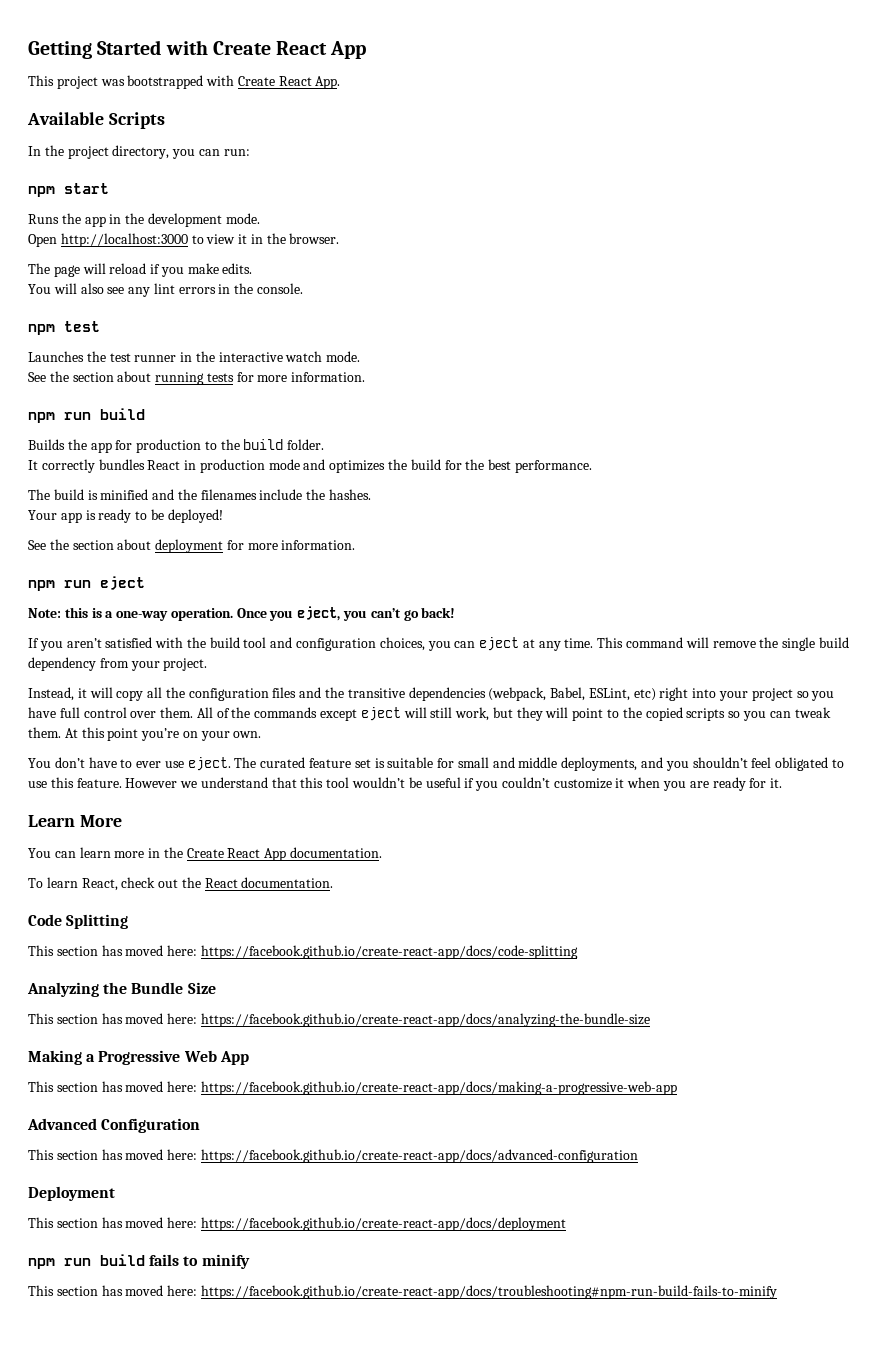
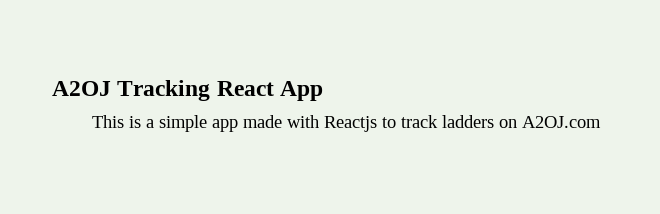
- Getting Started with Create React App
+ A2OJ Tracking React App
- This project was bootstrapped with Create React App.
- Available Scripts
- In the project directory, you can run:
- npm start
- Runs the app in the development mode.
- Open http://localhost:3000 to view it in the browser.
- The page will reload if you make edits.
- You will also see any lint errors in the console.
- npm test
- Launches the test runner in the interactive watch mode.
- See the section about running tests for more information.
- npm run build
- Builds the app for production to the build folder.
- It correctly bundles React in production mode and optimizes the build for the best performance.
- The build is minified and the filenames include the hashes.
- Your app is ready to be deployed!
- See the section about deployment for more information.
- npm run eject
- Note: this is a one-way operation. Once you eject, you can’t go back!
- If you aren’t satisfied with the build tool and configuration choices, you can eject at any time. This command will remove the single build dependency from your project.
- Instead, it will copy all the configuration files and the transitive dependencies (webpack, Babel, ESLint, etc) right into your project so you have full control over them. All of the commands except eject will still work, but they will point to the copied scripts so you can tweak them. At this point you’re on your own.
- You don’t have to ever use eject. The curated feature set is suitable for small and middle deployments, and you shouldn’t feel obligated to use this feature. However we understand that this tool wouldn’t be useful if you couldn’t customize it when you are ready for it.
- Learn More
- You can learn more in the Create React App documentation.
- To learn React, check out the React documentation.
- Code Splitting
- This section has moved here: https://facebook.github.io/create-react-app/docs/code-splitting
- Analyzing the Bundle Size
- This section has moved here: https://facebook.github.io/create-react-app/docs/analyzing-the-bundle-size
- Making a Progressive Web App
- This section has moved here: https://facebook.github.io/create-react-app/docs/making-a-progressive-web-app
- Advanced Configuration
- This section has moved here: https://facebook.github.io/create-react-app/docs/advanced-configuration
- Deployment
- This section has moved here: https://facebook.github.io/create-react-app/docs/deployment
- npm run build fails to minify
- This section has moved here: https://facebook.github.io/create-react-app/docs/troubleshooting#npm-run-build-fails-to-minify
+ This is a simple app made with Reactjs to track ladders on A2OJ.com

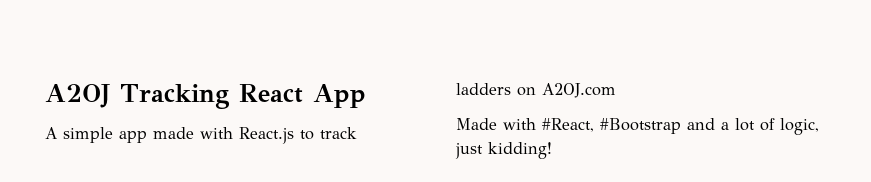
- This is a simple app made with Reactjs to track ladders on A2OJ.com
+ A simple app made with React.js to track ladders on A2OJ.com
+ Made with #React, #Bootstrap and a lot of logic, just kidding!

